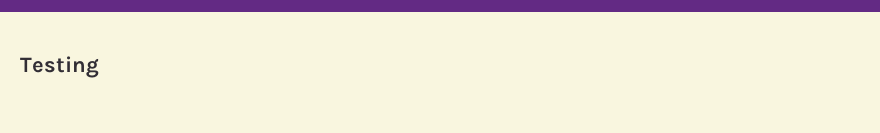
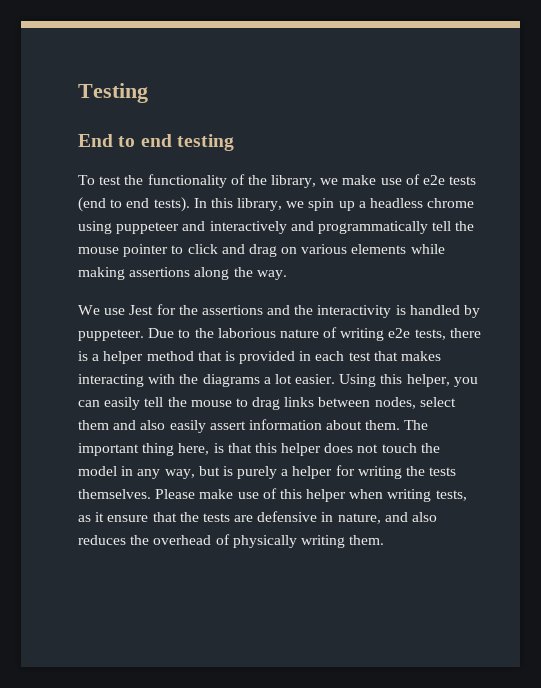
+ End to end testing
+ To test the functionality of the library, we make use of e2e tests (end to end tests). In this library, we spin up a headless chrome using puppeteer and interactively and programmatically tell the mouse pointer to click and drag on various elements while making assertions along the way.
+ We use Jest for the assertions and the interactivity is handled by puppeteer. Due to the laborious nature of writing e2e tests, there is a helper method that is provided in each test that makes interacting with the diagrams a lot easier. Using this helper, you can easily tell the mouse to drag links between nodes, select them and also easily assert information about them. The important thing here, is that this helper does not touch the model in any way, but is purely a helper for writing the tests themselves. Please make use of this helper when writing tests, as it ensure that the tests are defensive in nature, and also reduces the overhead of physically writing them.

